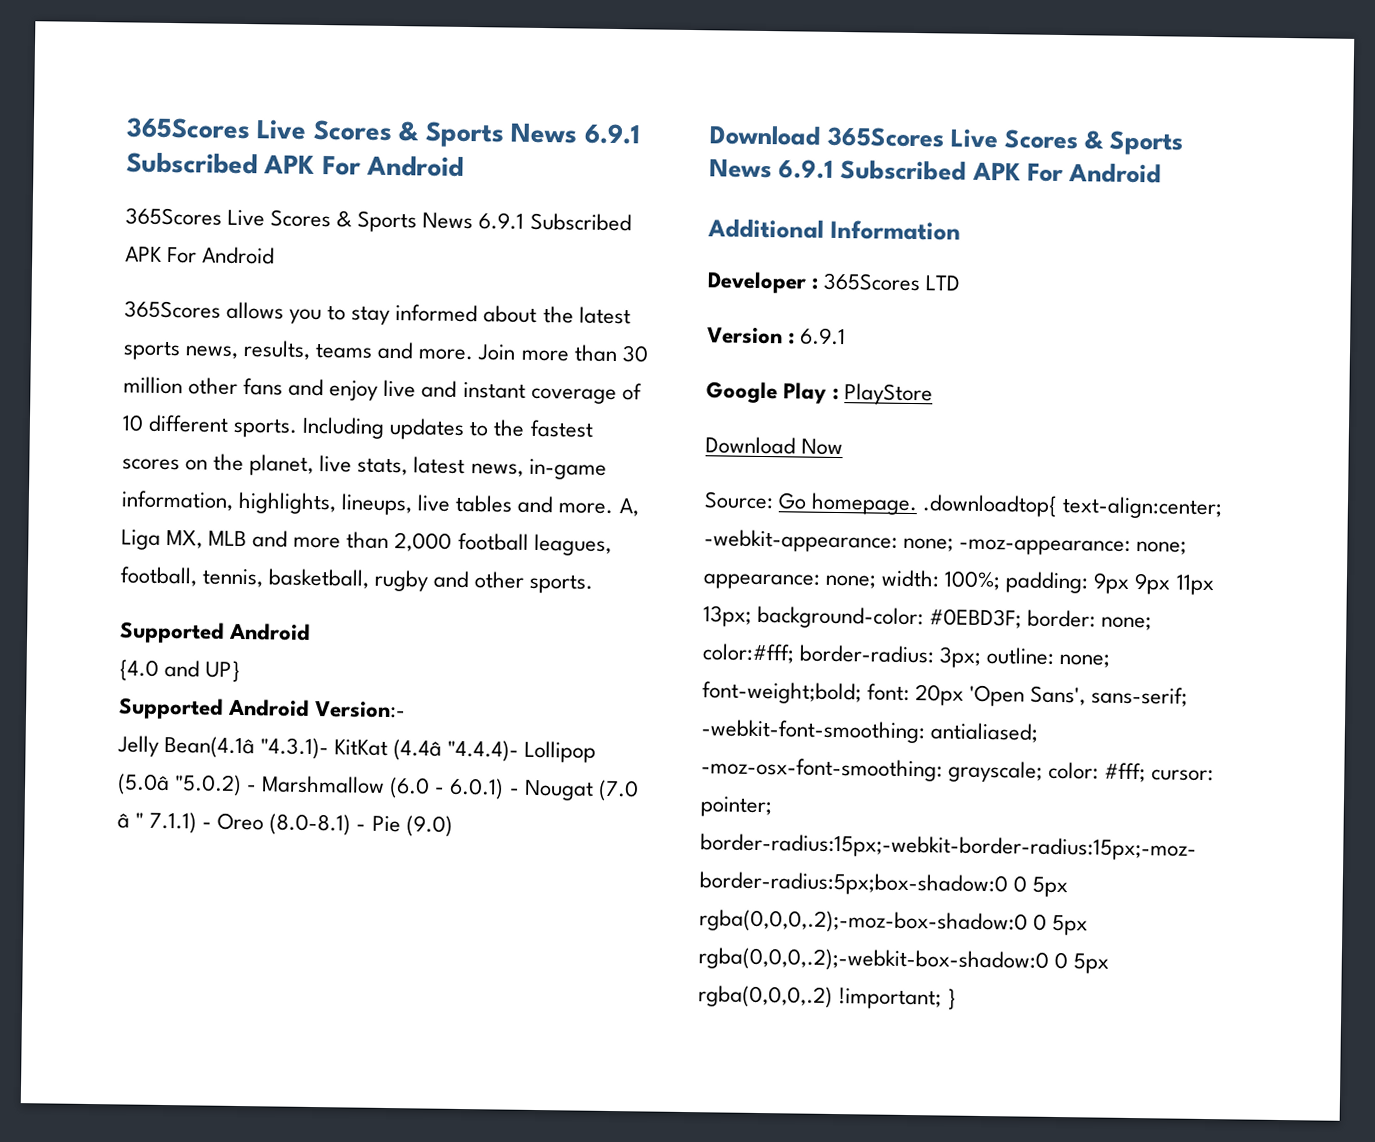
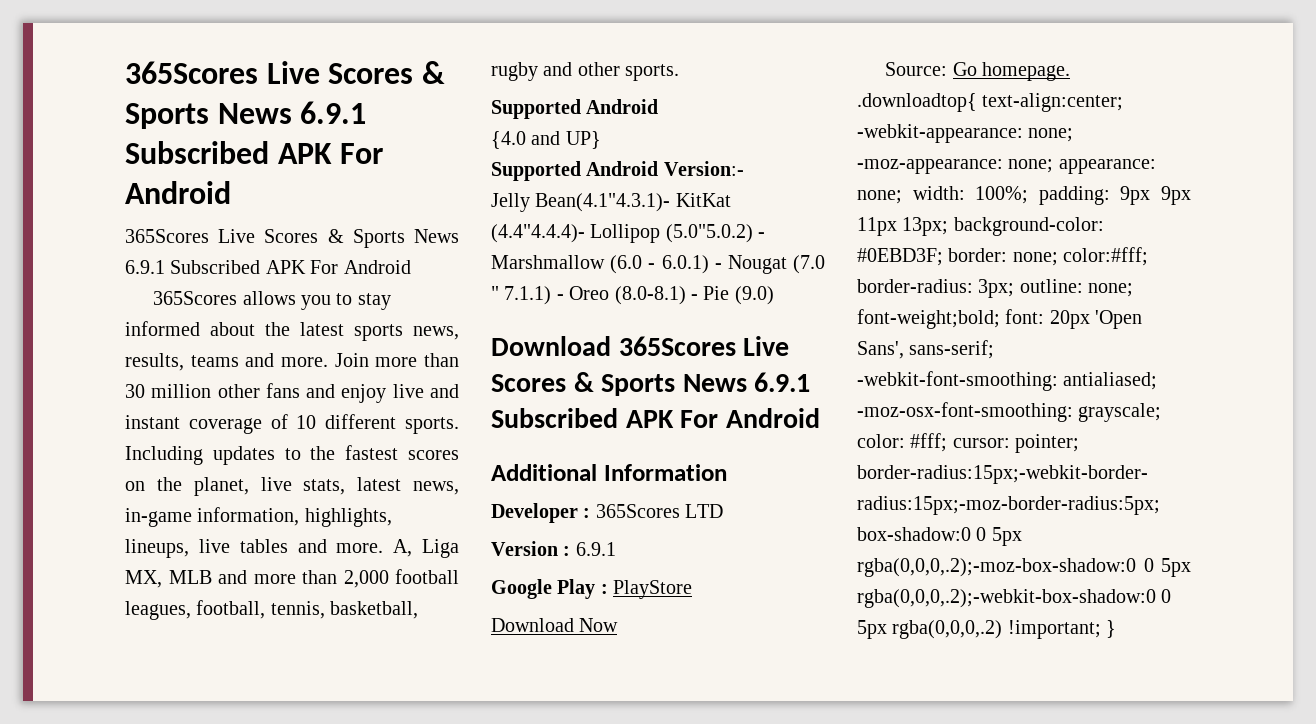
- Jelly Bean(4.1â "4.3.1)- KitKat (4.4â "4.4.4)- Lollipop (5.0â "5.0.2) - Marshmallow (6.0 - 6.0.1) - Nougat (7.0 â " 7.1.1) - Oreo (8.0-8.1) - Pie (9.0)
+ Jelly Bean(4.1"4.3.1)- KitKat (4.4"4.4.4)- Lollipop (5.0"5.0.2) - Marshmallow (6.0 - 6.0.1) - Nougat (7.0 " 7.1.1) - Oreo (8.0-8.1) - Pie (9.0)

